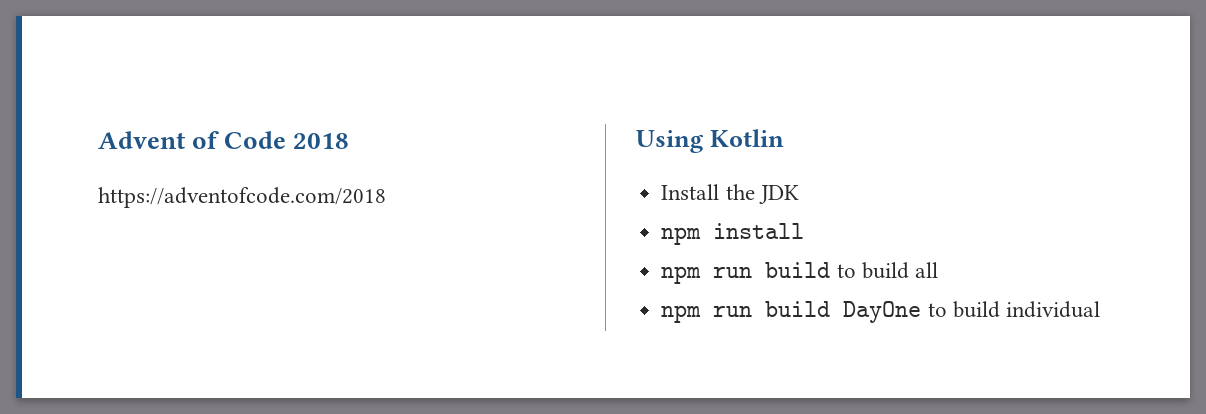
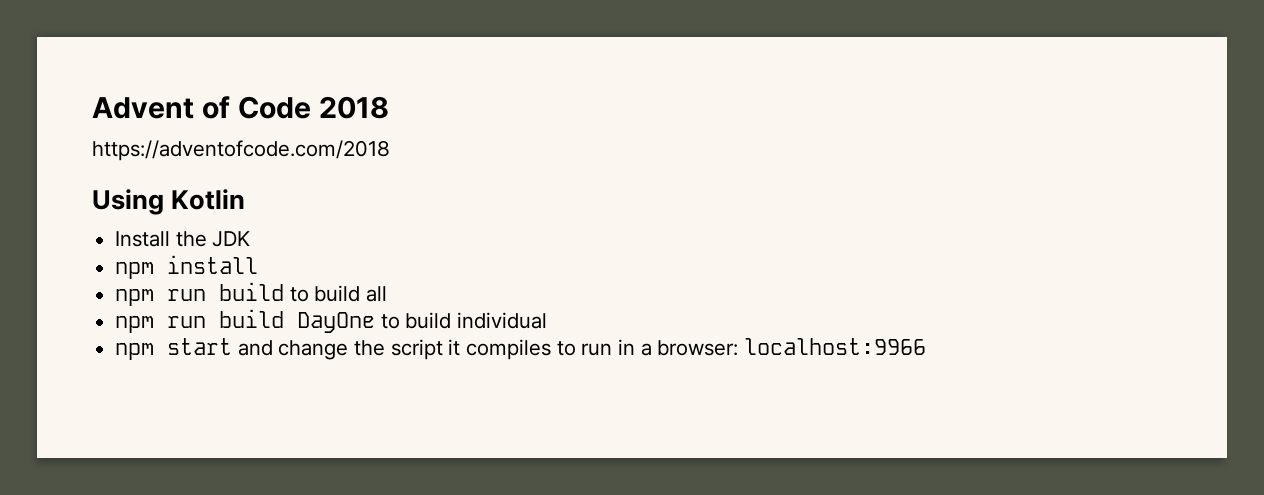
+ npm start and change the script it compiles to run in a browser: localhost:9966

